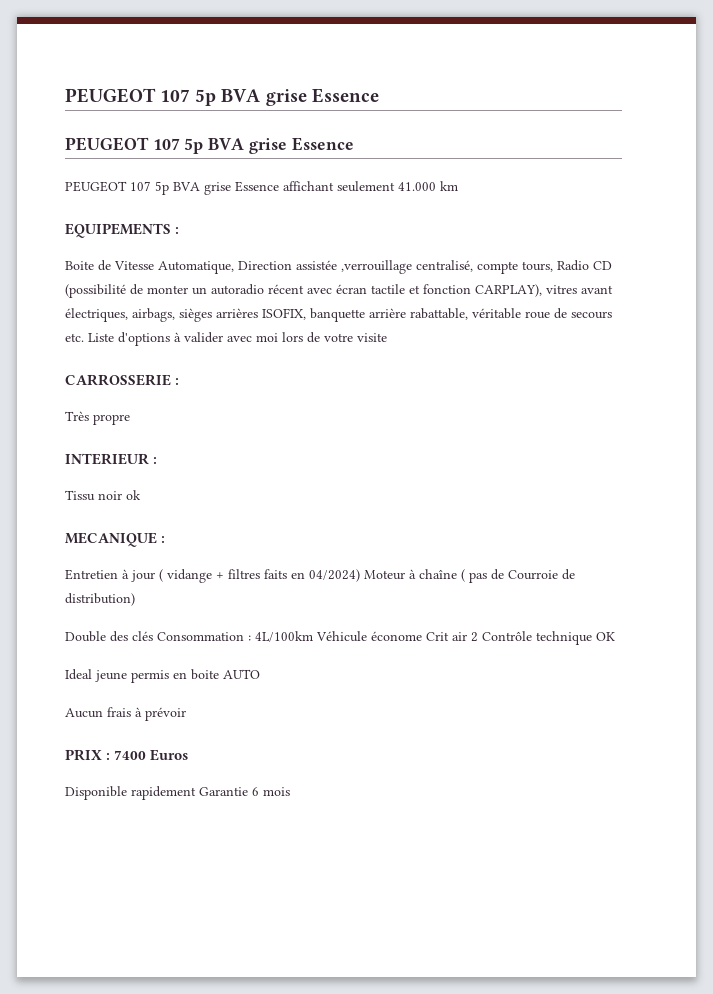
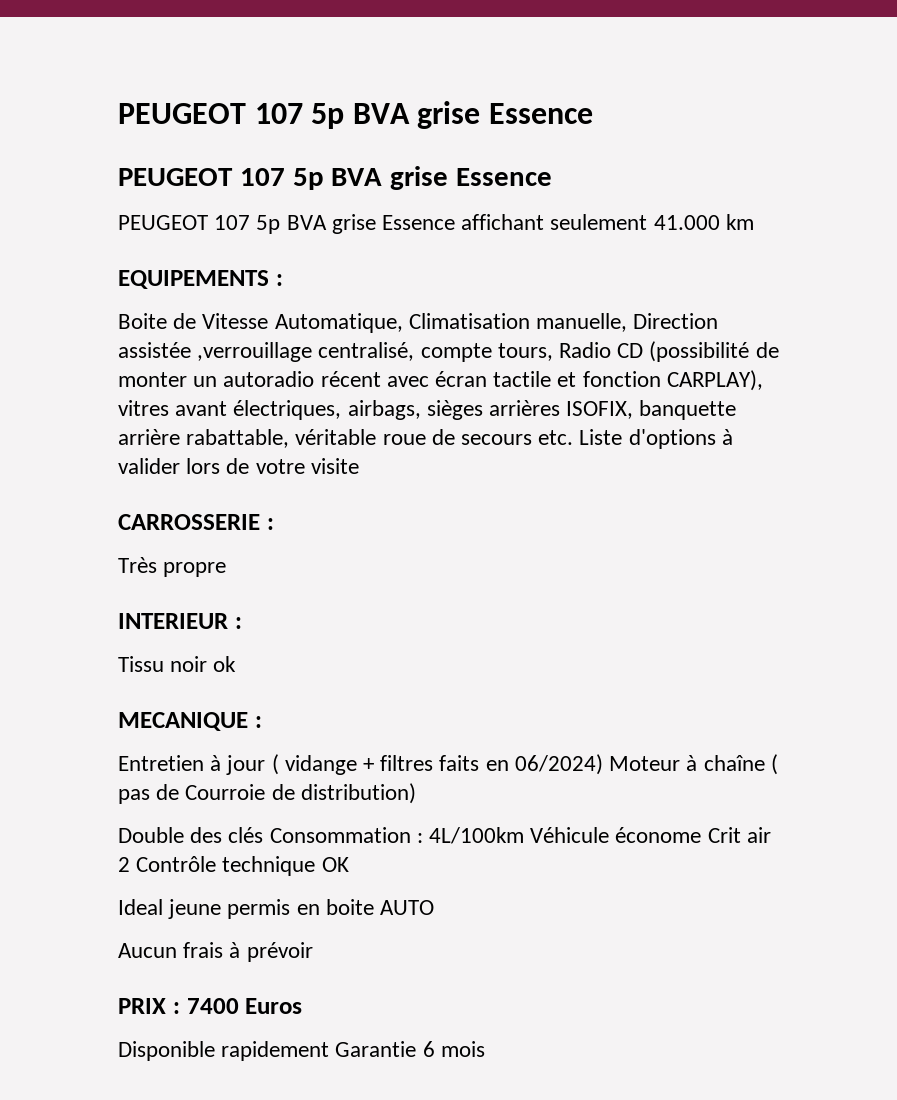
- Boite de Vitesse Automatique, Direction assistée ,verrouillage centralisé, compte tours, Radio CD (possibilité de monter un autoradio récent avec écran tactile et fonction CARPLAY), vitres avant électriques, airbags, sièges arrières ISOFIX, banquette arrière rabattable, véritable roue de secours etc. Liste d'options à valider avec moi lors de votre visite
+ Boite de Vitesse Automatique, Climatisation manuelle, Direction assistée ,verrouillage centralisé, compte tours, Radio CD (possibilité de monter un autoradio récent avec écran tactile et fonction CARPLAY), vitres avant électriques, airbags, sièges arrières ISOFIX, banquette arrière rabattable, véritable roue de secours etc. Liste d'options à valider lors de votre visite
- Entretien à jour ( vidange + filtres faits en 04/2024) Moteur à chaîne ( pas de Courroie de distribution)
+ Entretien à jour ( vidange + filtres faits en 06/2024) Moteur à chaîne ( pas de Courroie de distribution)

